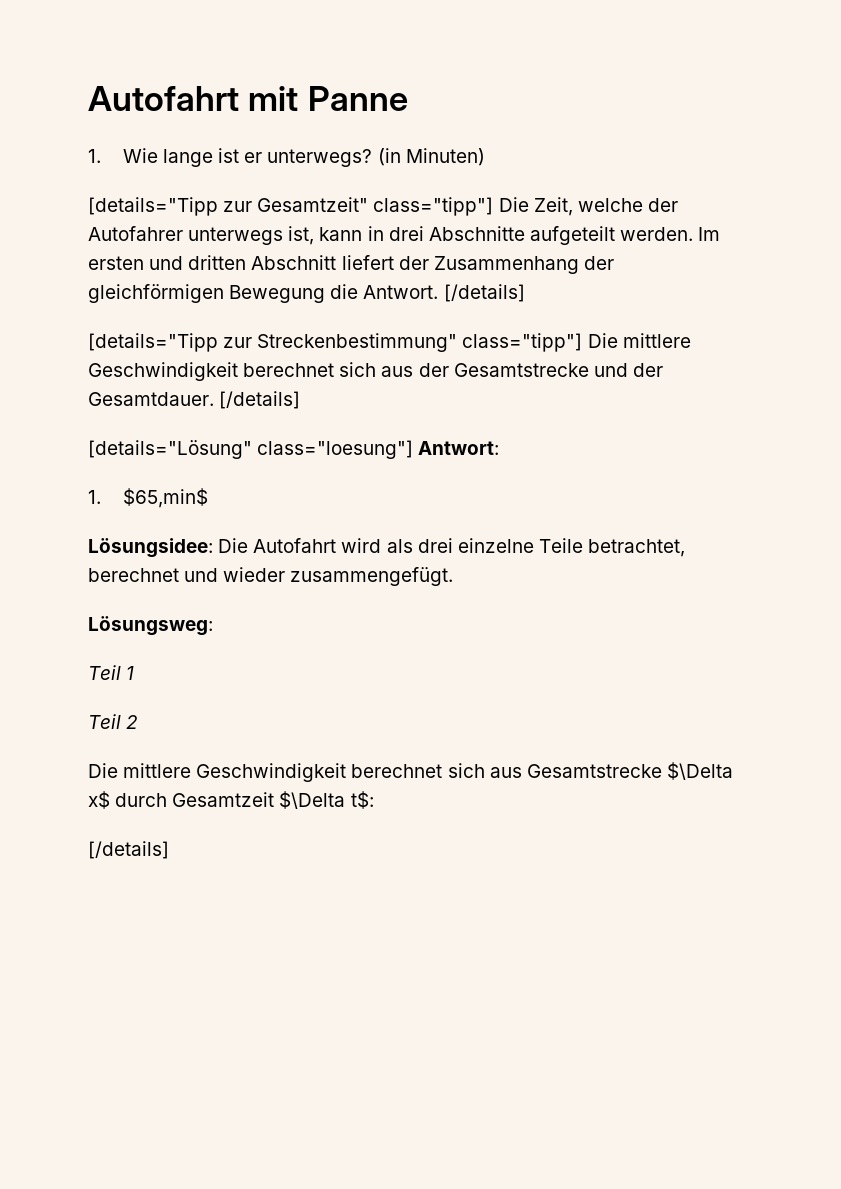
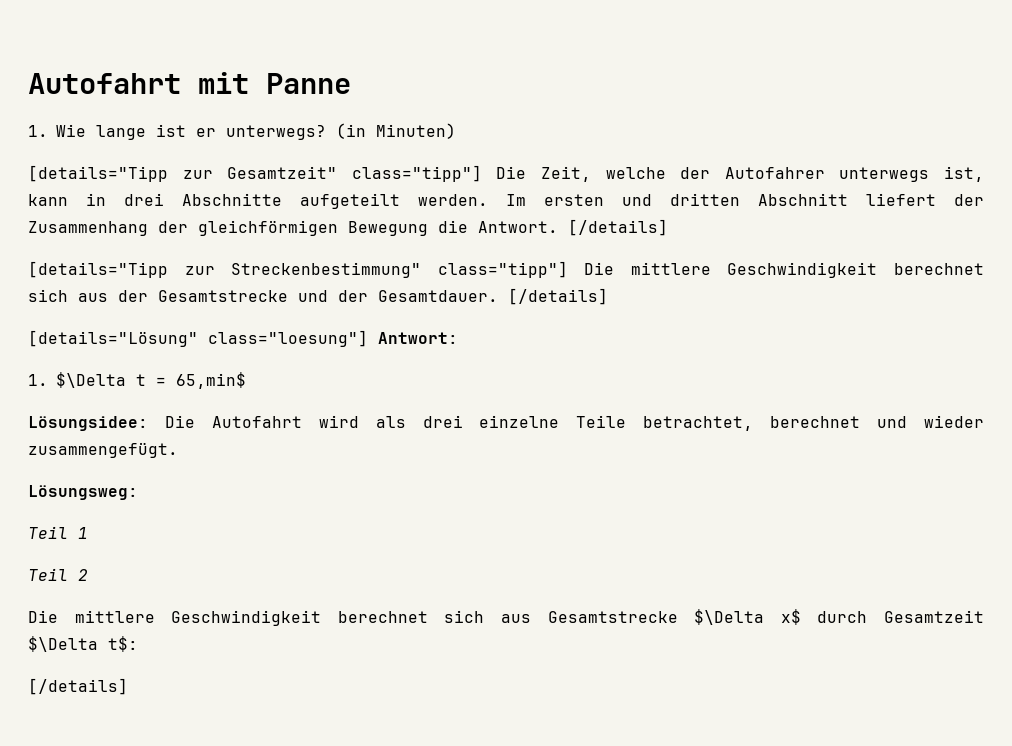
- 1. $65,min$
+ 1. $\Delta t = 65,min$

